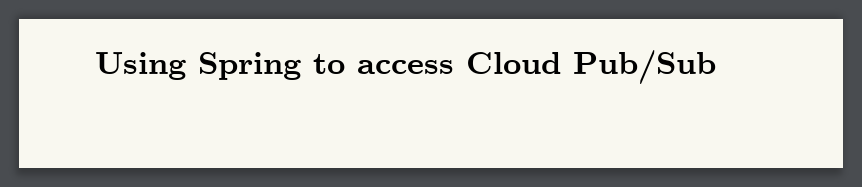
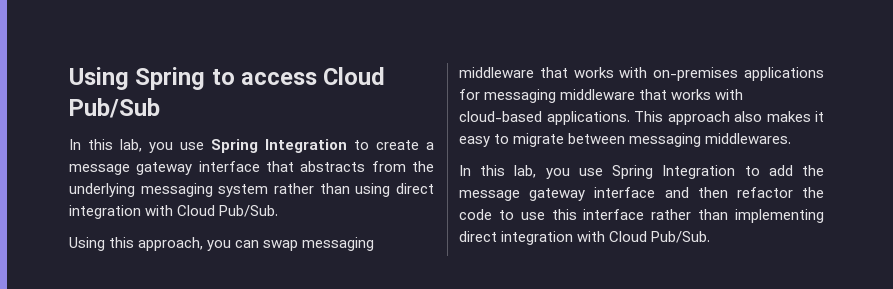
+ In this lab, you use Spring Integration to create a message gateway interface that abstracts from the underlying messaging system rather than using direct integration with Cloud Pub/Sub.
+ Using this approach, you can swap messaging middleware that works with on-premises applications for messaging middleware that works with cloud-based applications. This approach also makes it easy to migrate between messaging middlewares.
+ In this lab, you use Spring Integration to add the message gateway interface and then refactor the code to use this interface rather than implementing direct integration with Cloud Pub/Sub.

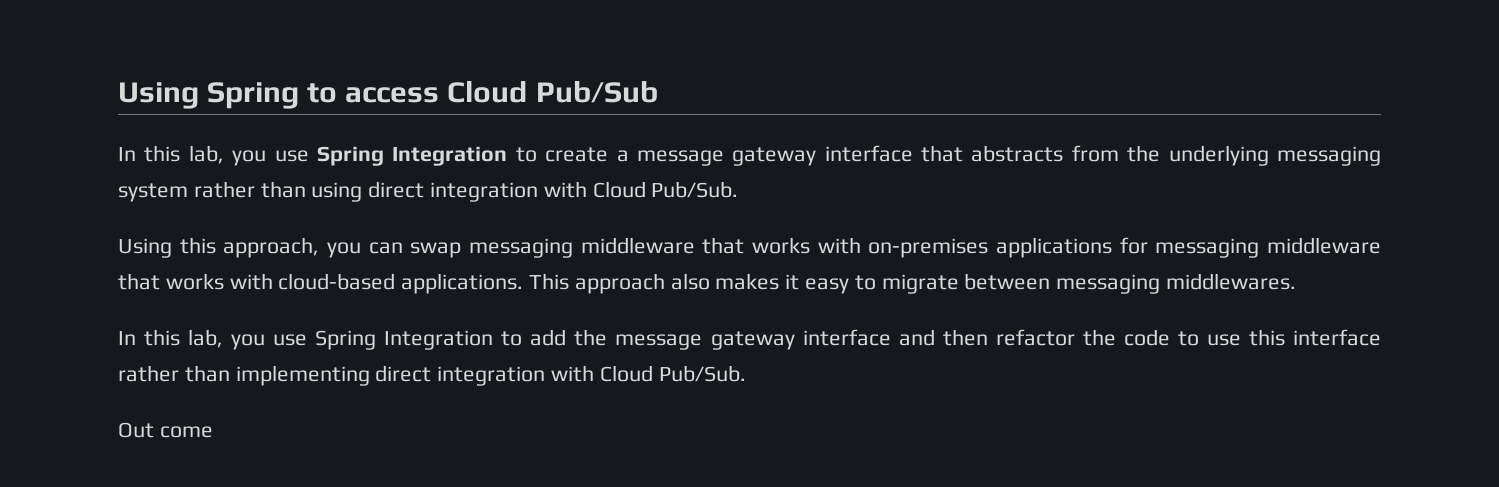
+ Out come

